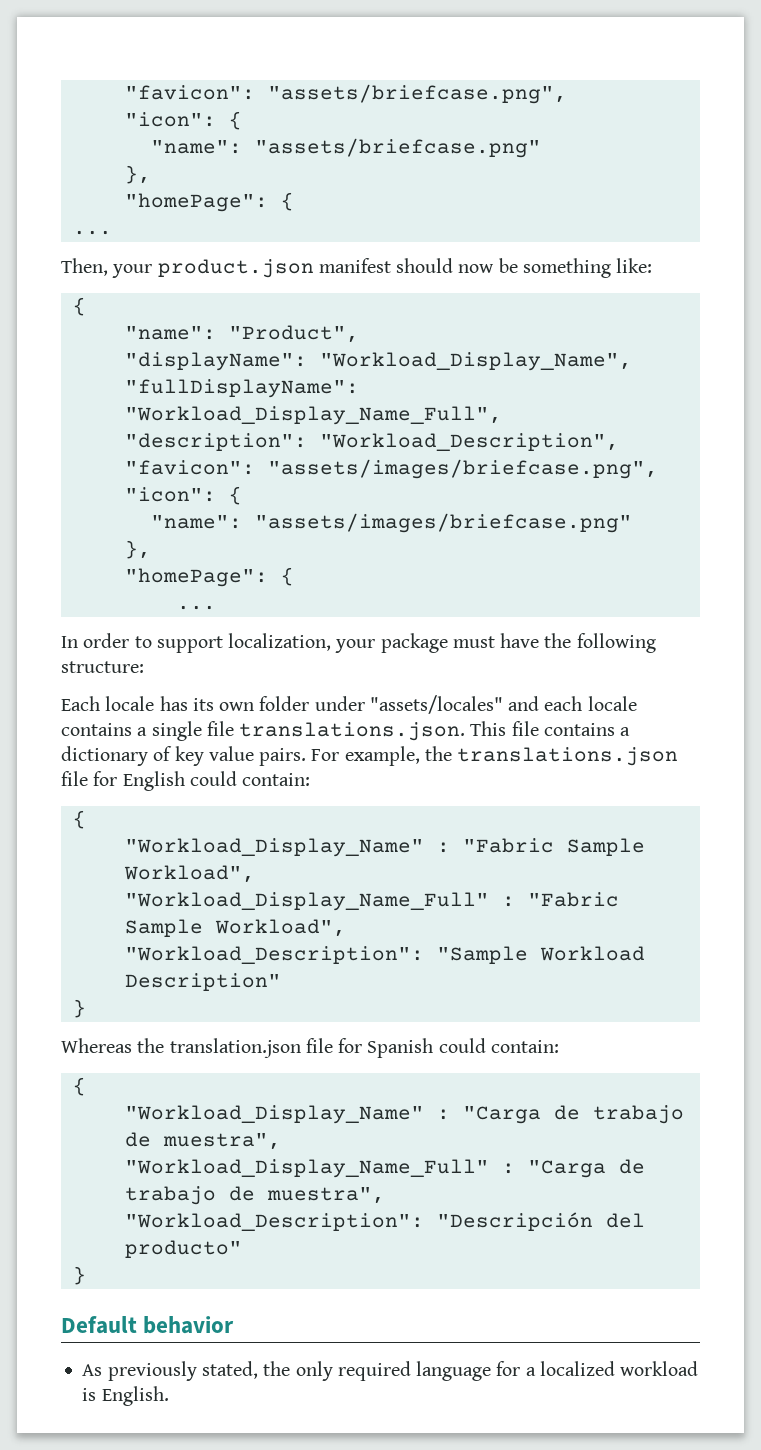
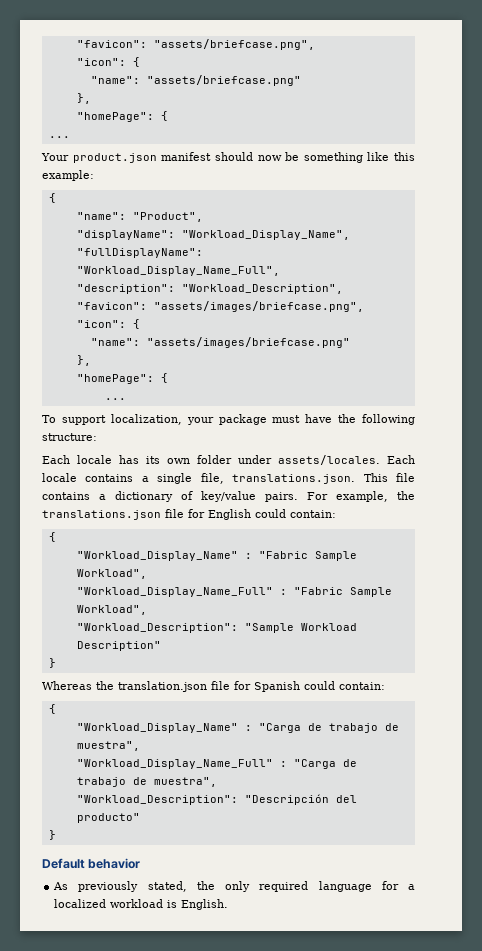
- Then, your product.json manifest should now be something like:
+ Your product.json manifest should now be something like this example:
- In order to support localization, your package must have the following structure:
+ To support localization, your package must have the following structure:
- Each locale has its own folder under "assets/locales" and each locale contains a single file translations.json. This file contains a dictionary of key value pairs.
+ Each locale has its own folder under assets/locales. Each locale contains a single file, translations.json. This file contains a dictionary of key/value pairs.

